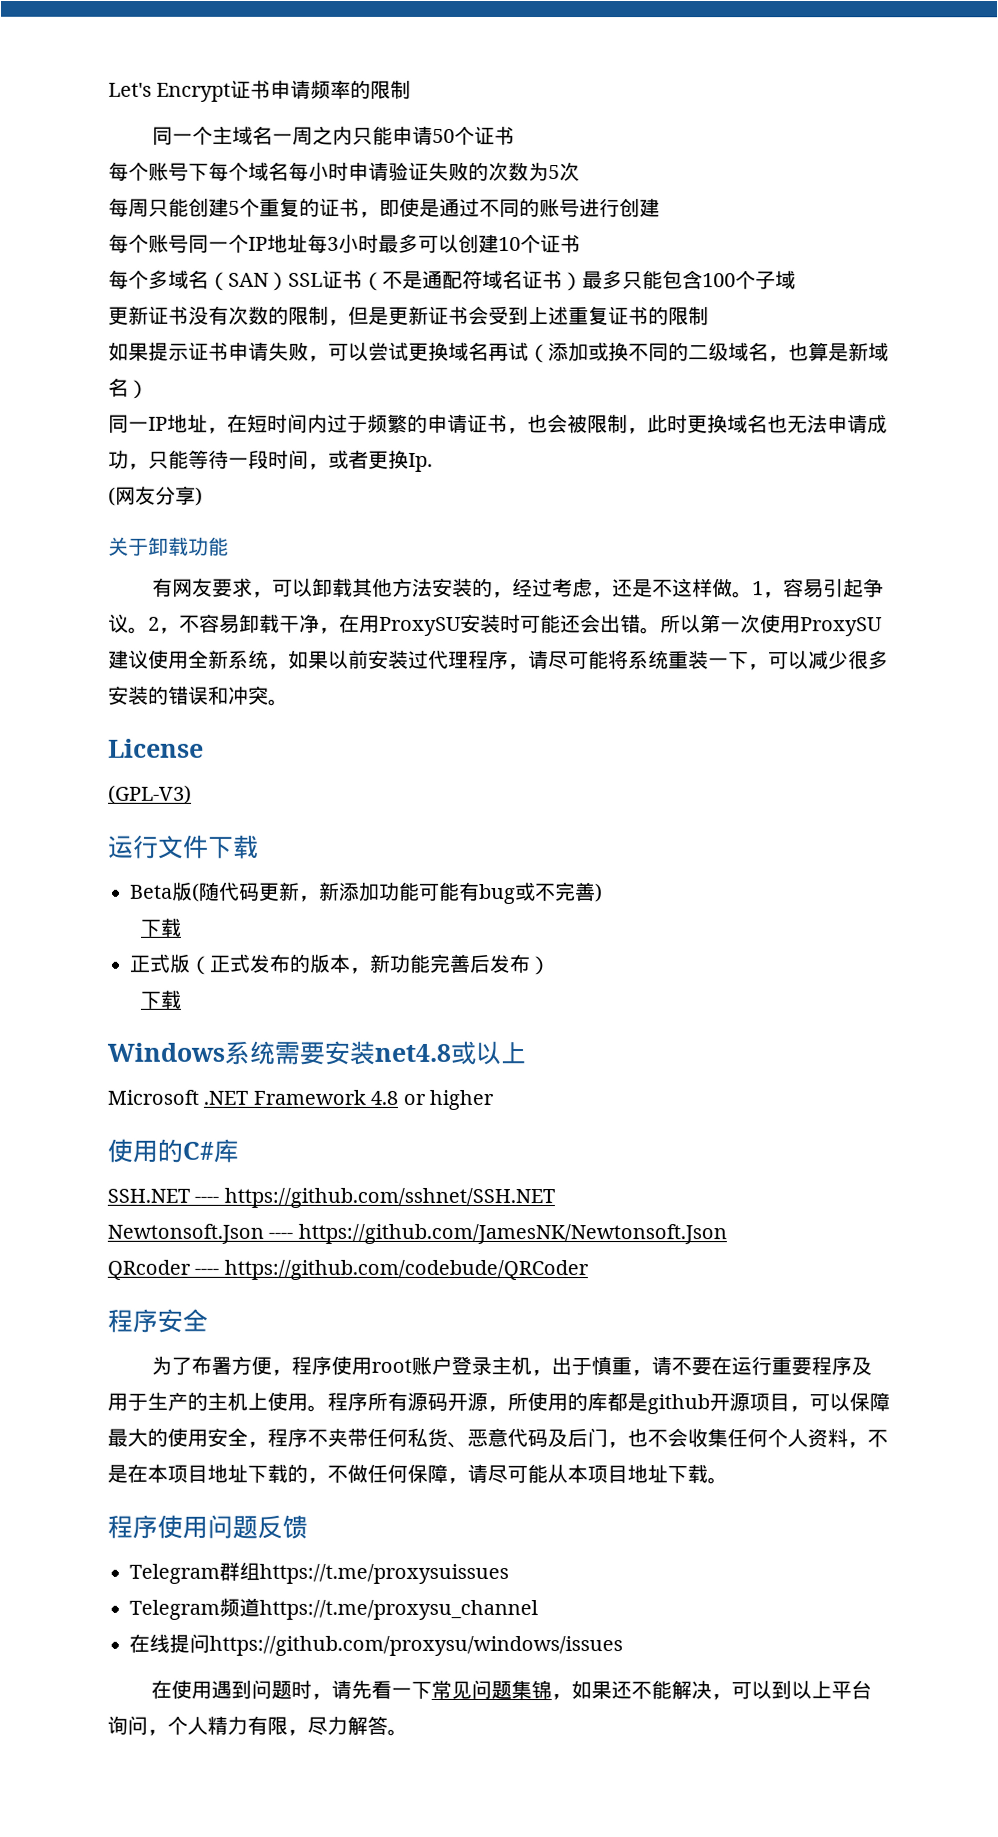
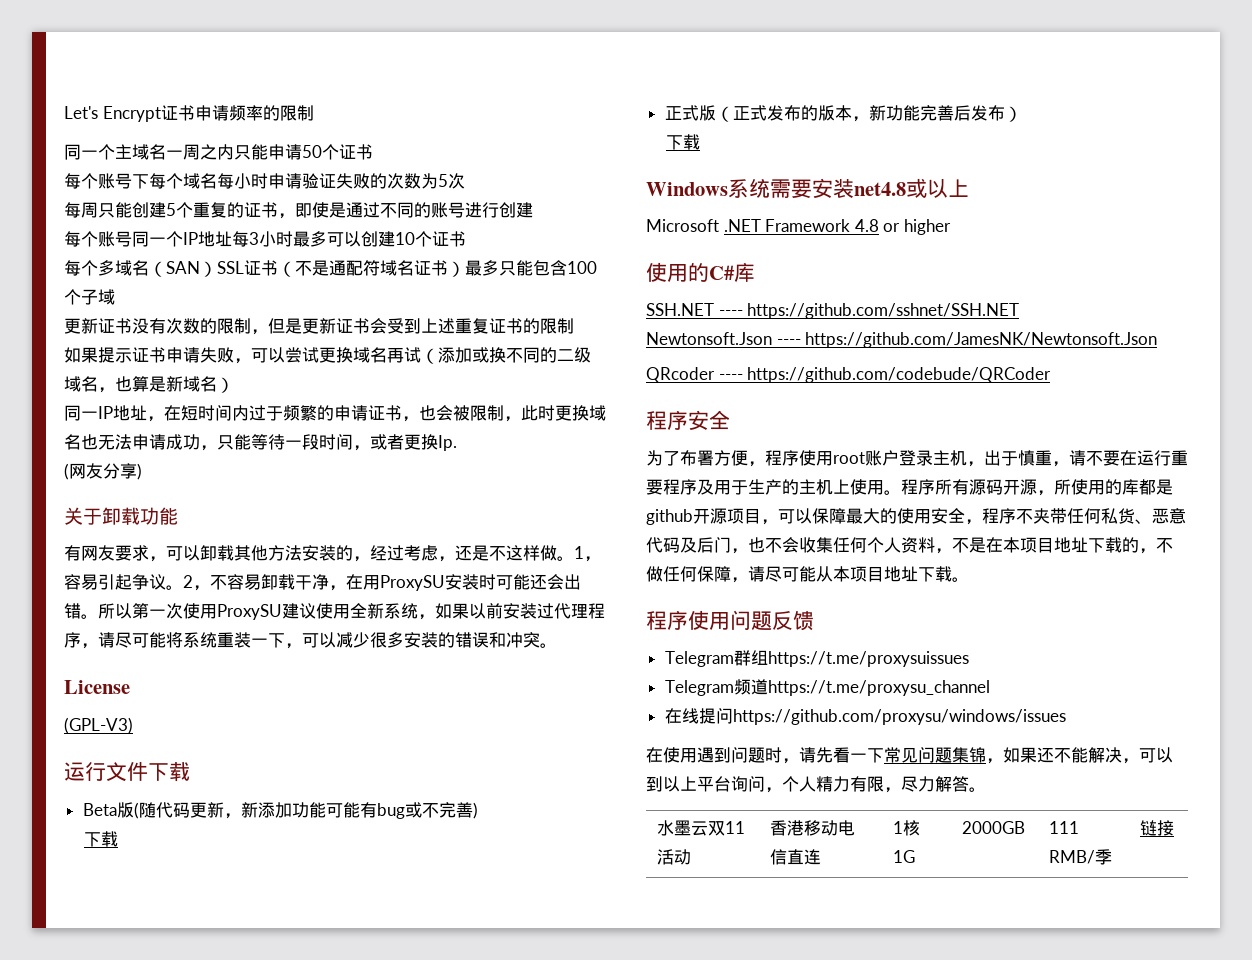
+ 水墨云双11活动 | 香港移动电信直连 | 1核1G | 2000GB | 111 RMB/季 | 链接

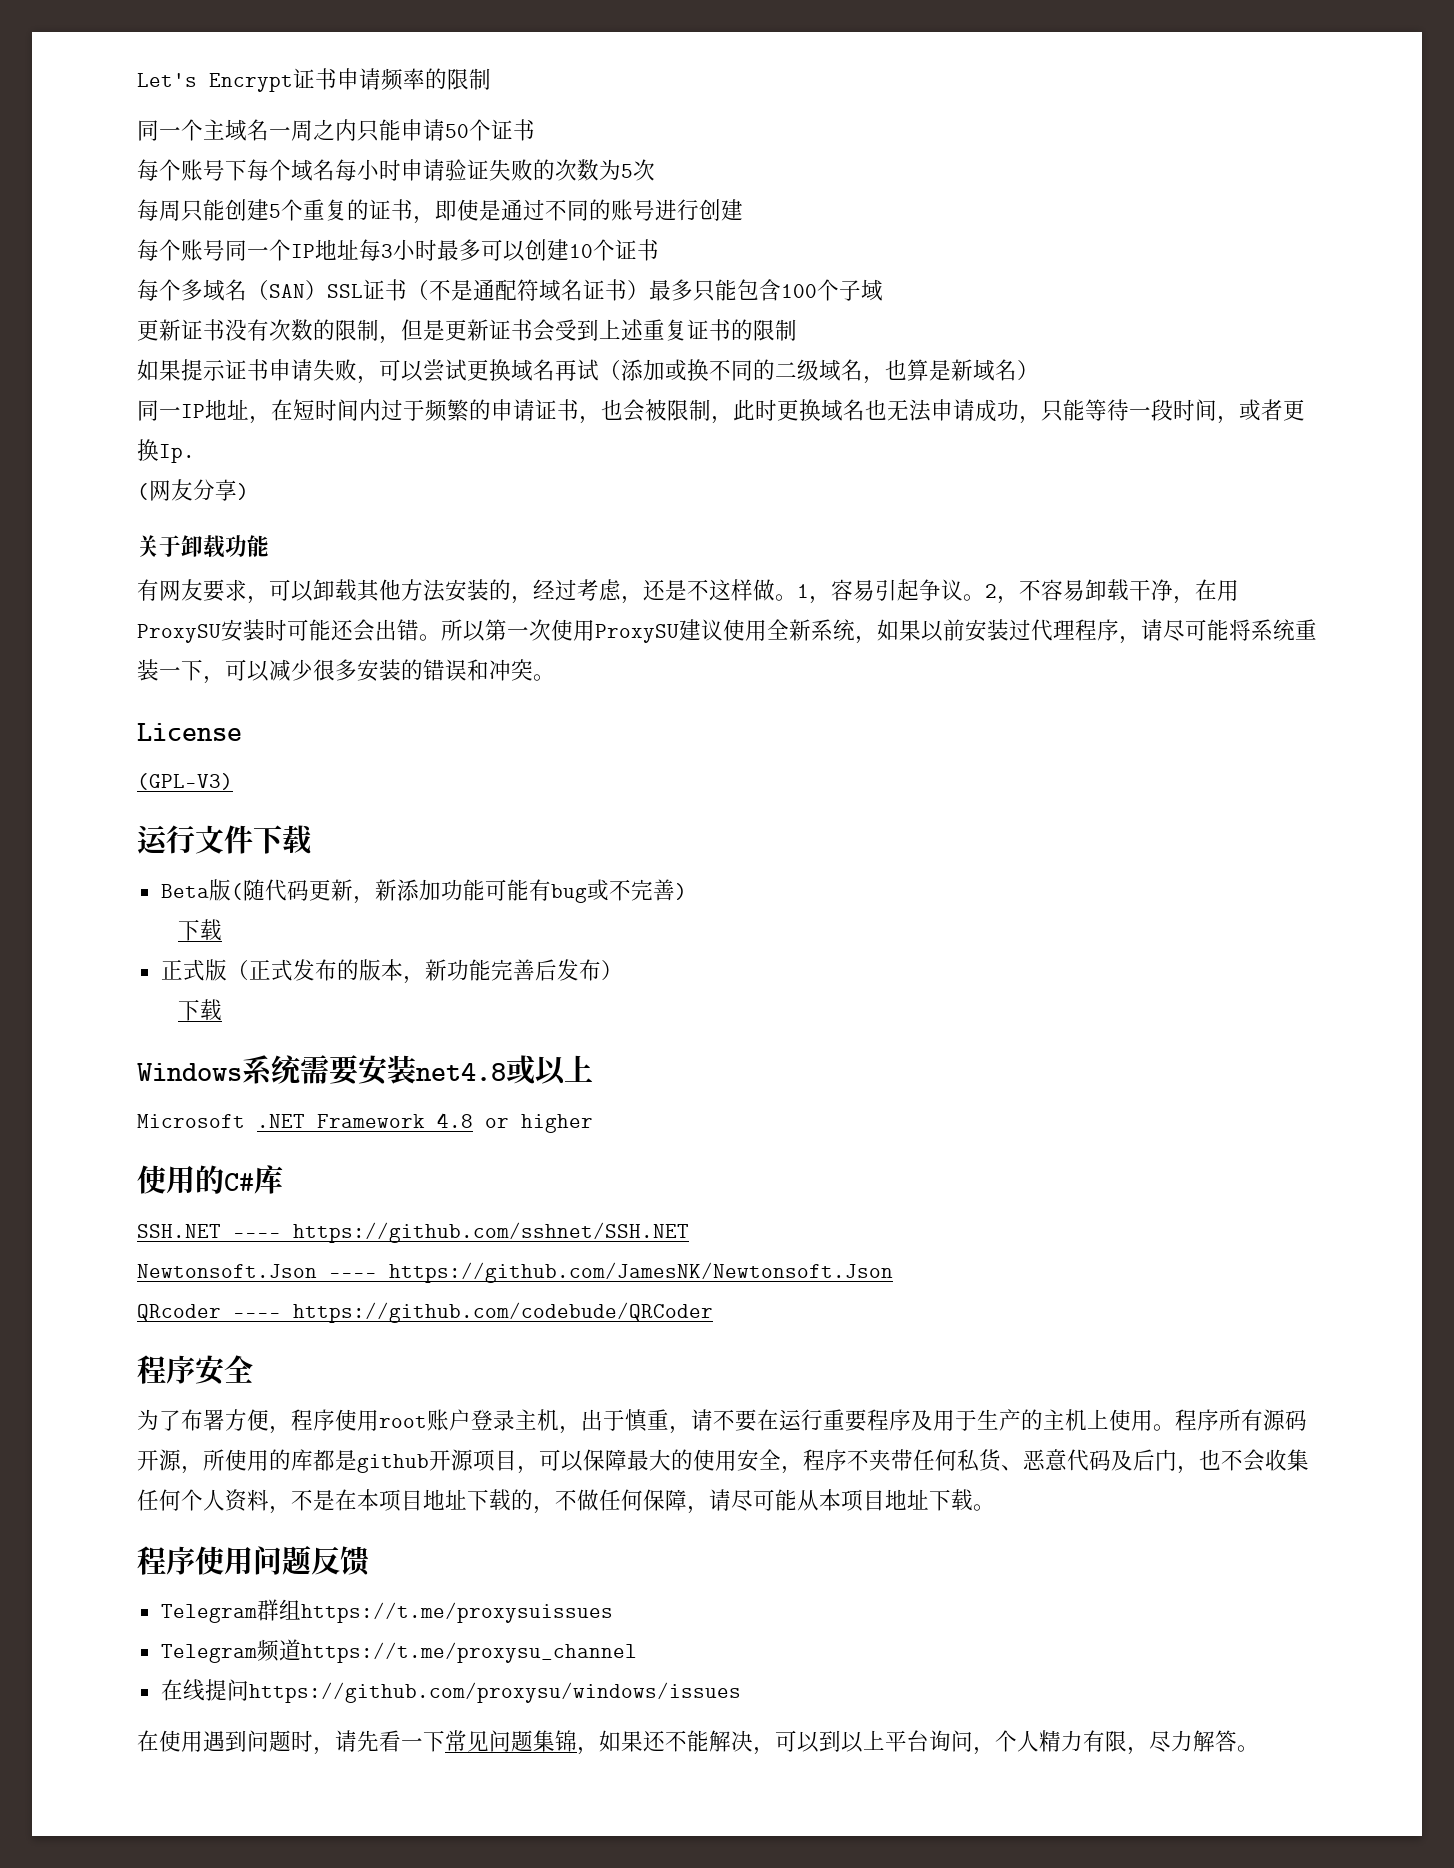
- 水墨云双11活动 | 香港移动电信直连 | 1核1G | 2000GB | 111 RMB/季 | 链接

